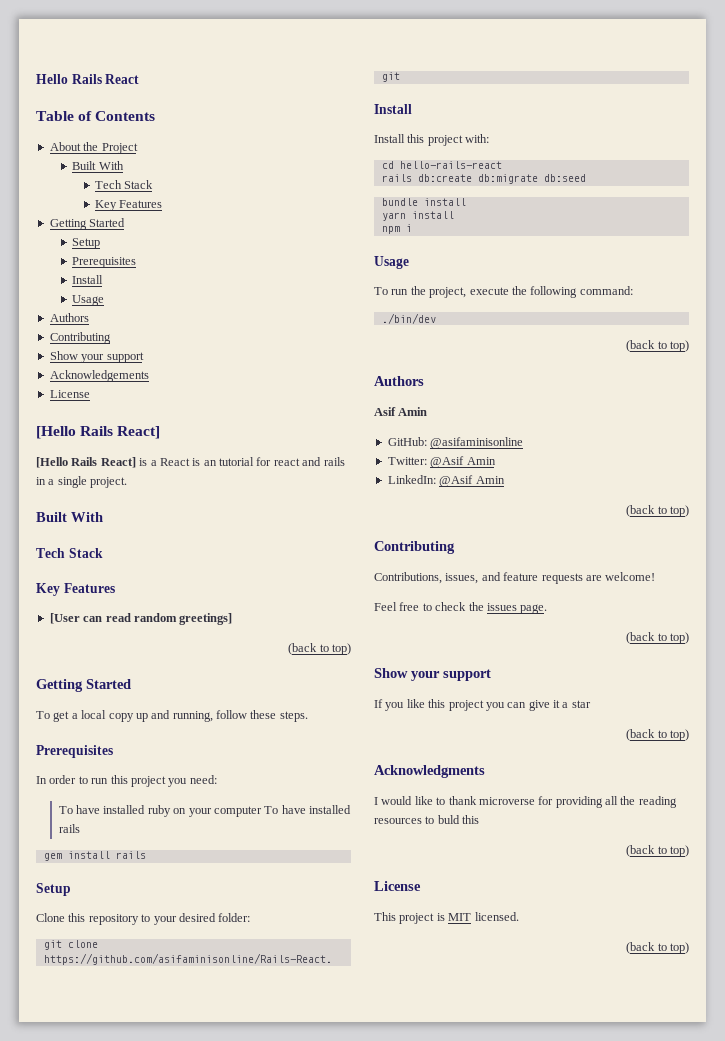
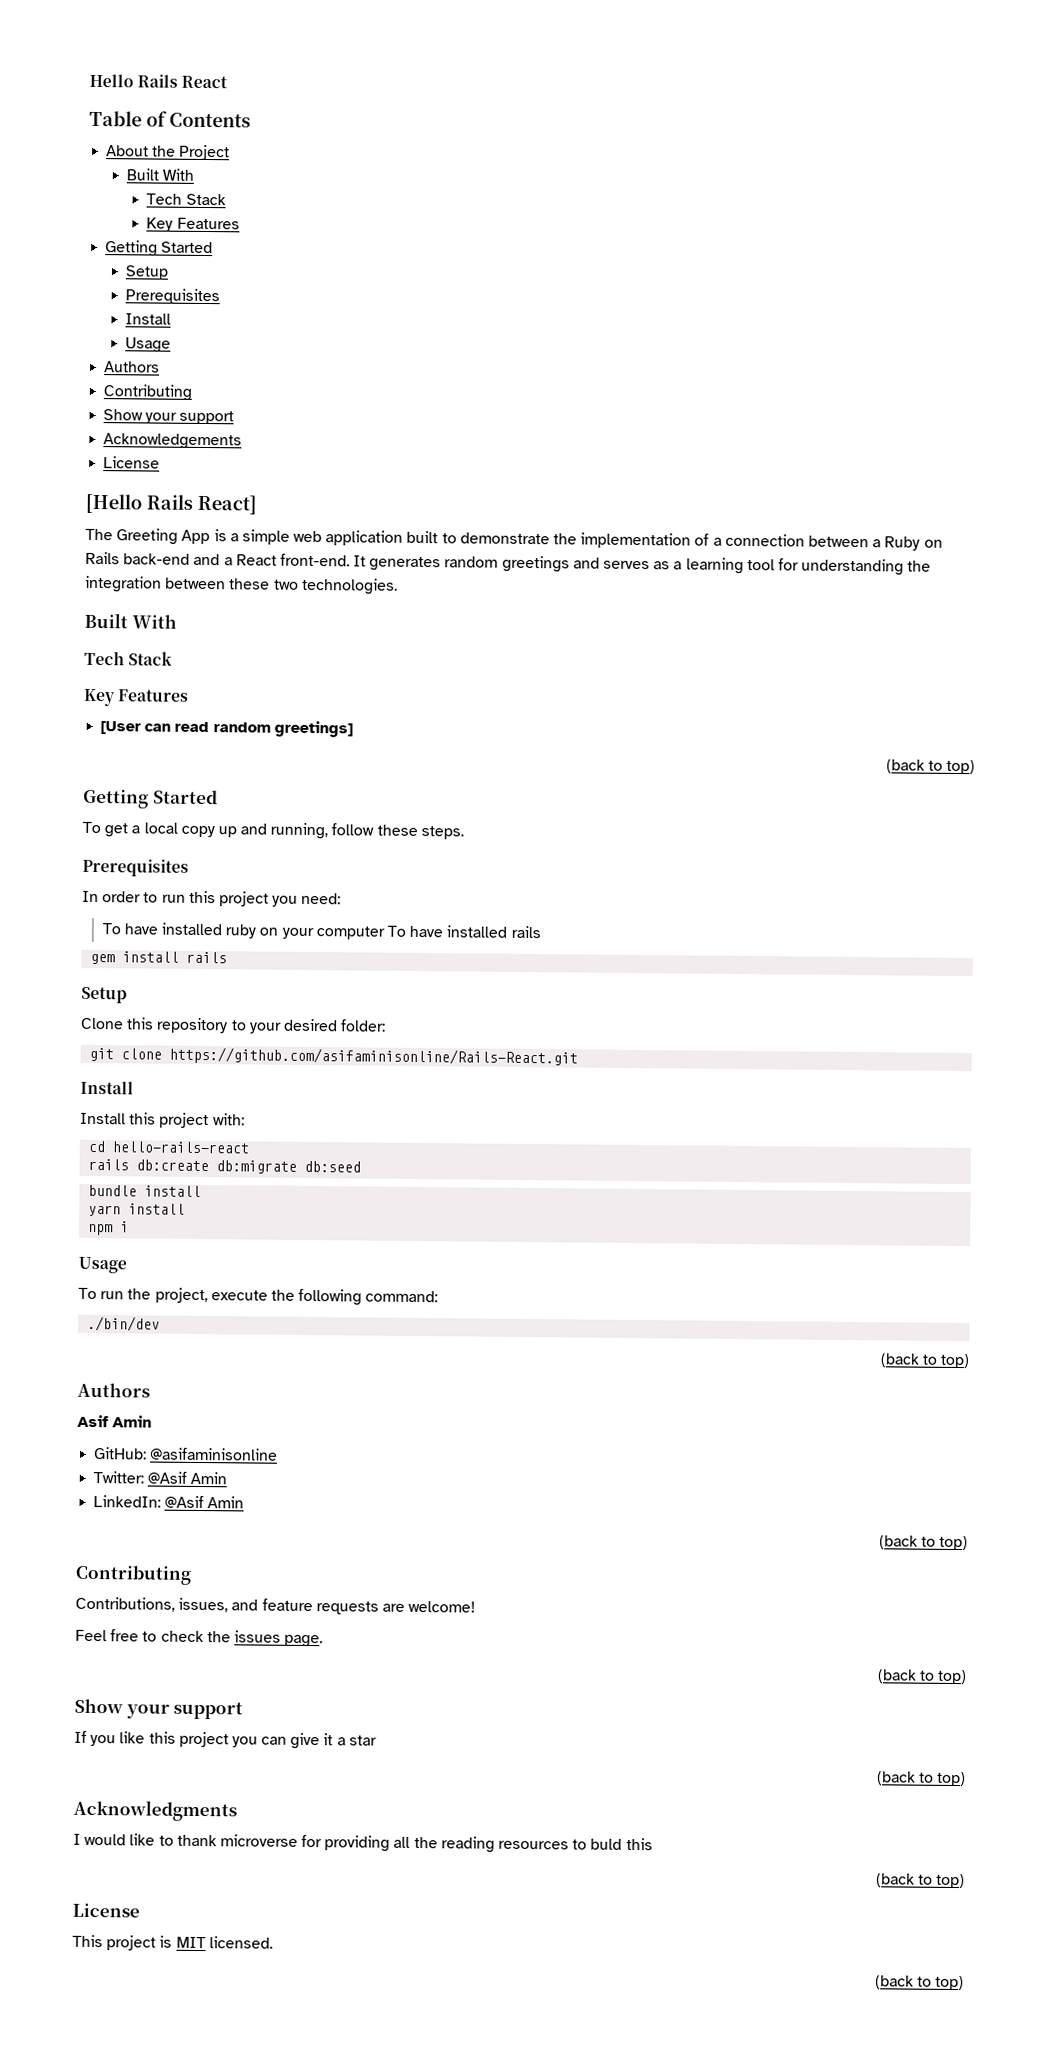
- [Hello Rails React] is a React is an tutorial for react and rails in a single project.
+ The Greeting App is a simple web application built to demonstrate the implementation of a connection between a Ruby on Rails back-end and a React front-end. It generates random greetings and serves as a learning tool for understanding the integration between these two technologies.

